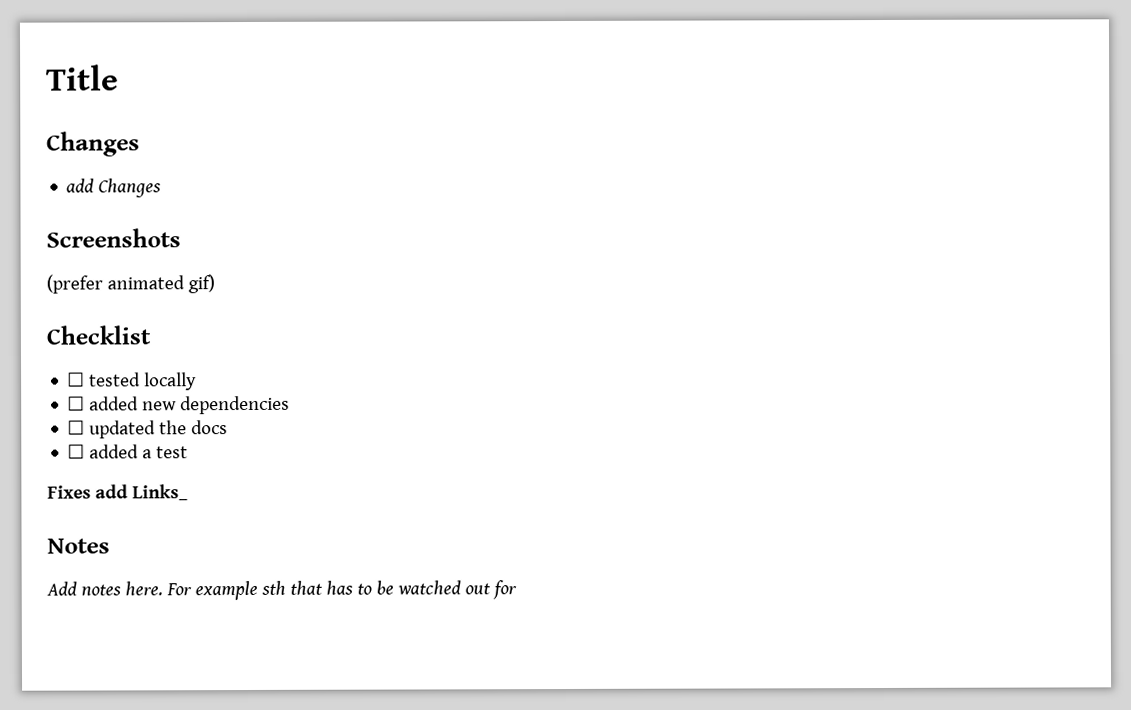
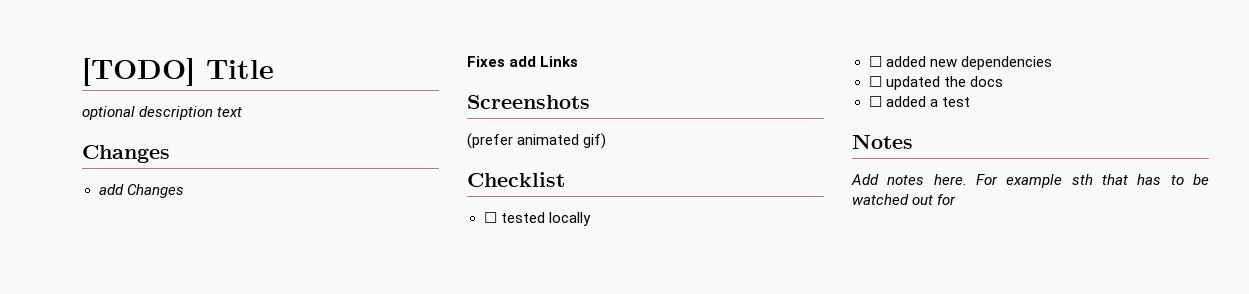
- Title
+ [TODO] Title
+ optional description text
+ Fixes add Links
- Fixes add Links_

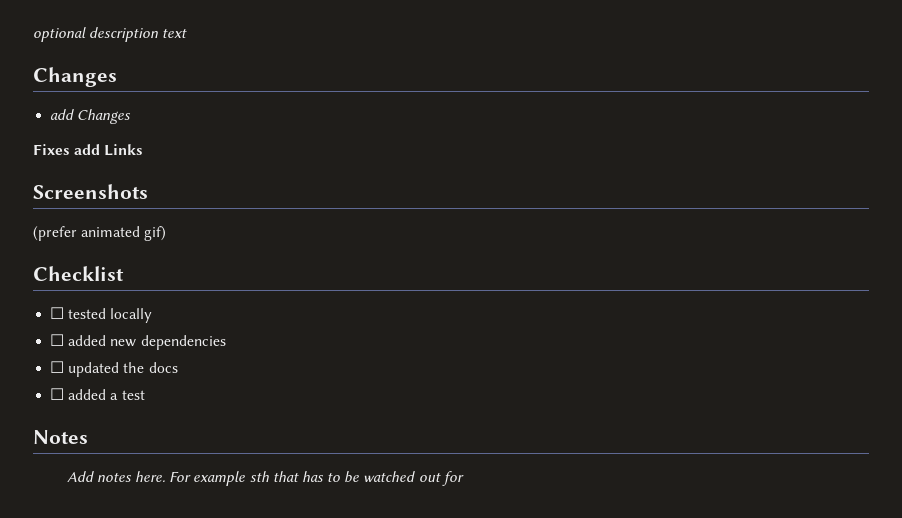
- [TODO] Title

